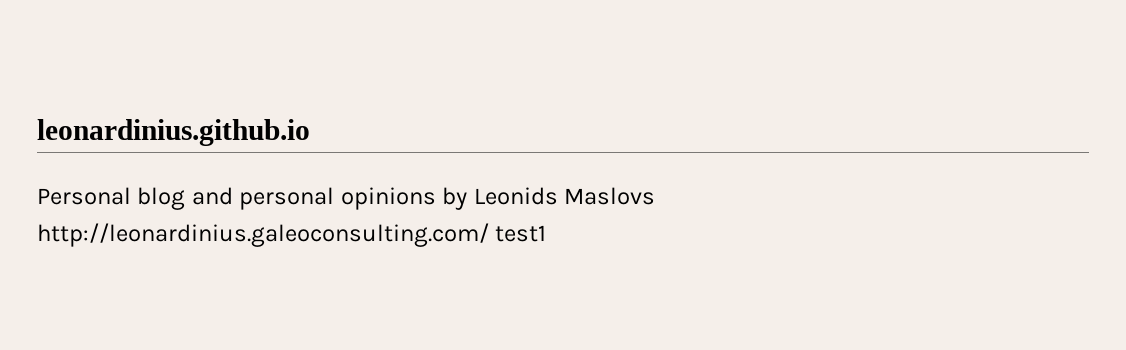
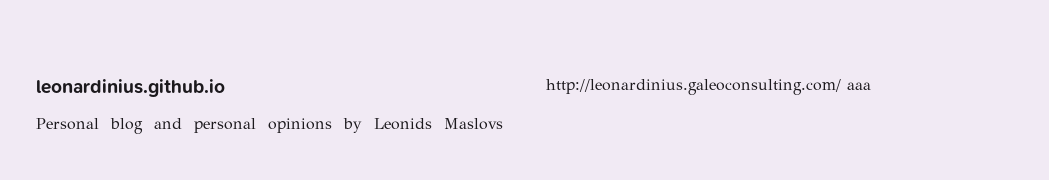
- Personal blog and personal opinions by Leonids Maslovs http://leonardinius.galeoconsulting.com/ test1
+ Personal blog and personal opinions by Leonids Maslovs http://leonardinius.galeoconsulting.com/ aaa

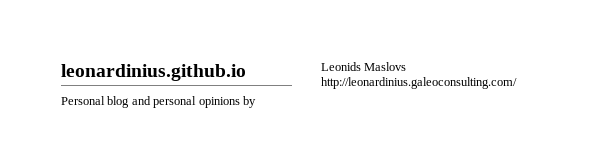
- Personal blog and personal opinions by Leonids Maslovs http://leonardinius.galeoconsulting.com/ aaa
+ Personal blog and personal opinions by Leonids Maslovs http://leonardinius.galeoconsulting.com/

